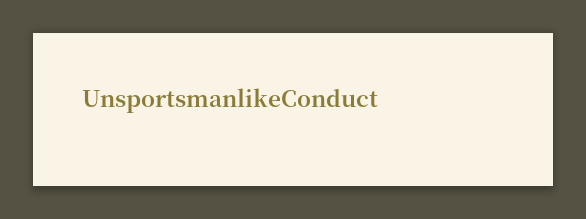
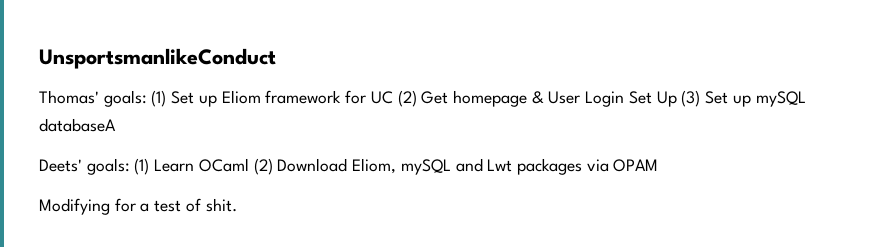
+ Thomas' goals: (1) Set up Eliom framework for UC (2) Get homepage & User Login Set Up (3) Set up mySQL databaseA
+ Deets' goals: (1) Learn OCaml (2) Download Eliom, mySQL and Lwt packages via OPAM
+ Modifying for a test of shit.

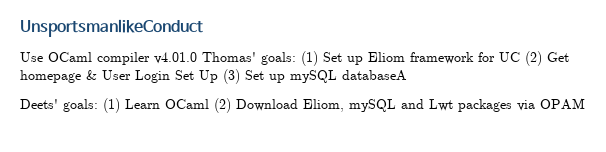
- Thomas' goals: (1) Set up Eliom framework for UC (2) Get homepage & User Login Set Up (3) Set up mySQL databaseA
+ Use OCaml compiler v4.01.0 Thomas' goals: (1) Set up Eliom framework for UC (2) Get homepage & User Login Set Up (3) Set up mySQL databaseA
- Modifying for a test of shit.

